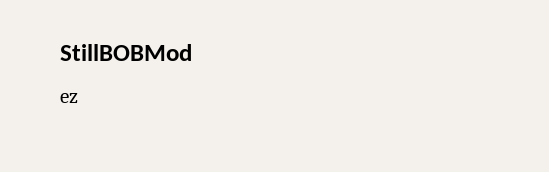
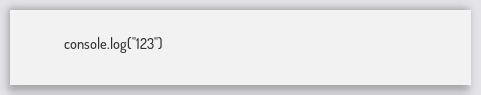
- StillBOBMod
- ez
+ console.log("123")

